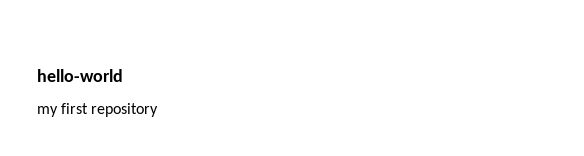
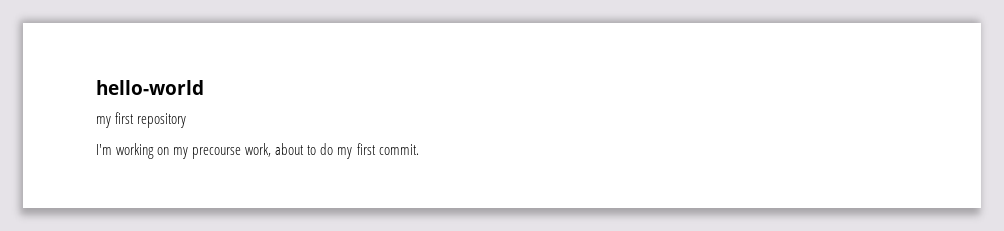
+ I'm working on my precourse work, about to do my first commit.

